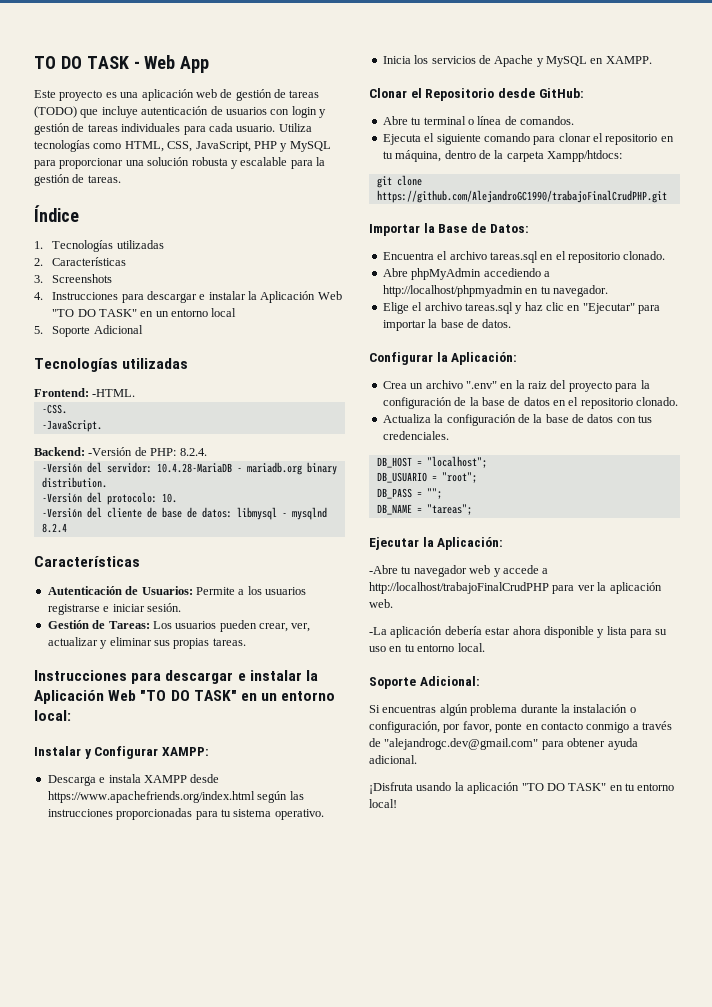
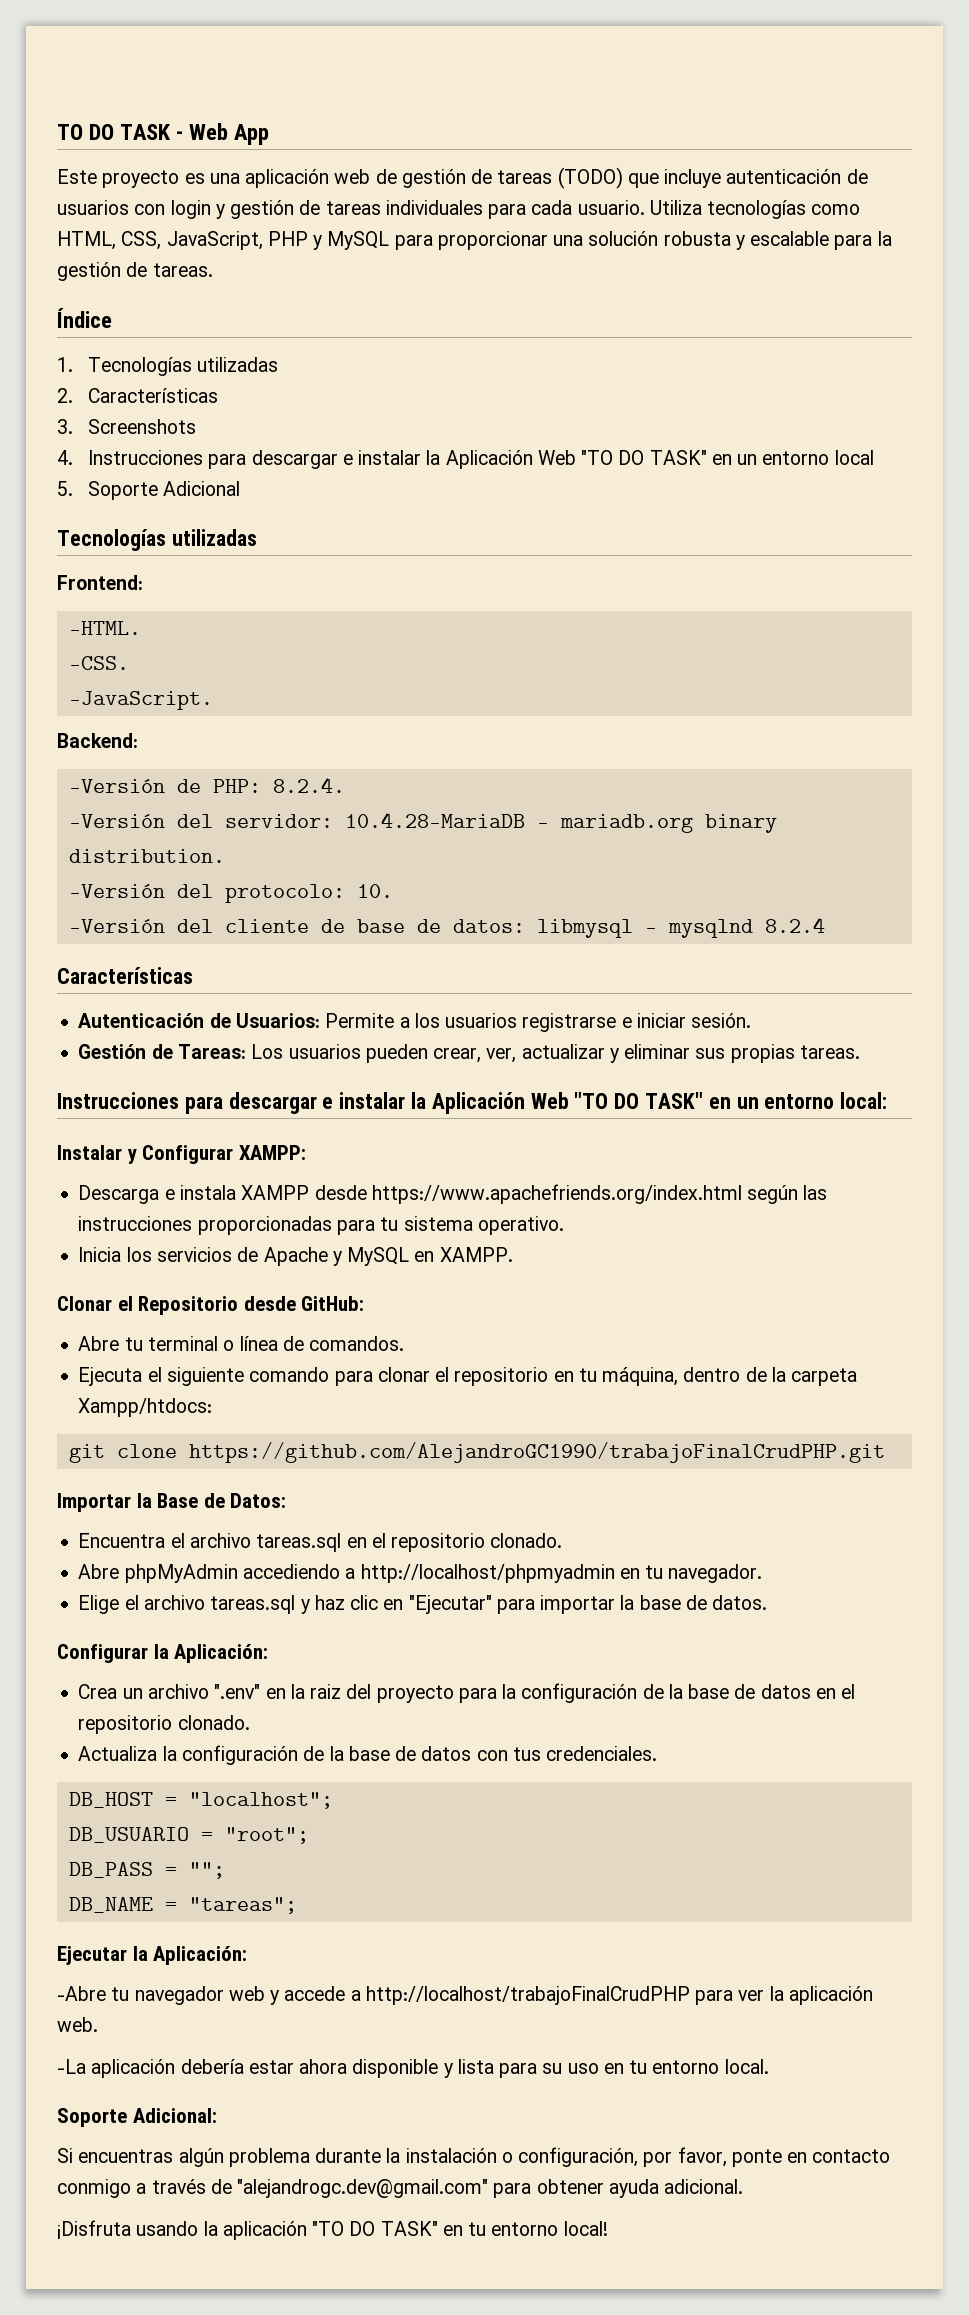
- Frontend: -HTML.
+ Frontend:
+ -HTML.
- Backend: -Versión de PHP: 8.2.4.
+ Backend:
+ -Versión de PHP: 8.2.4.

